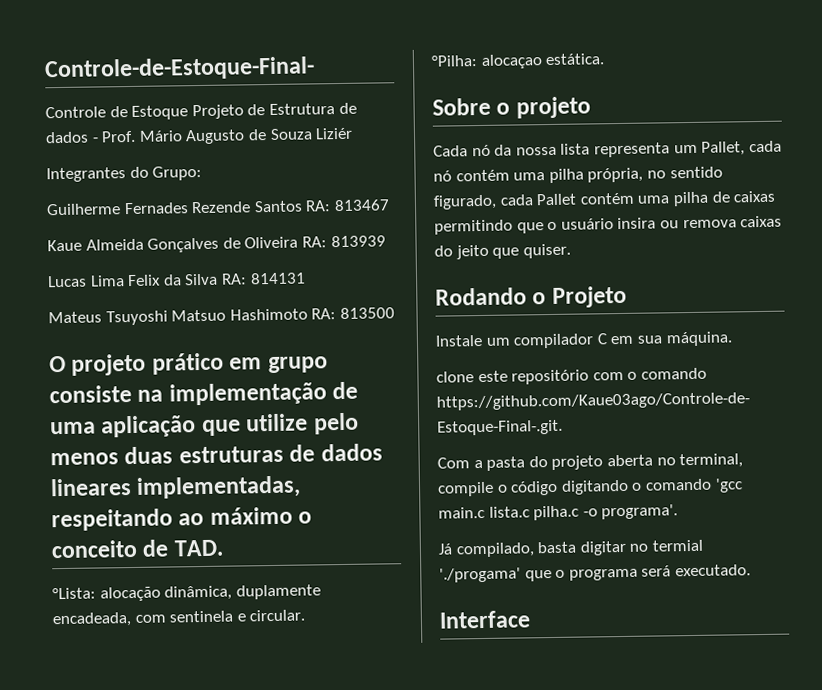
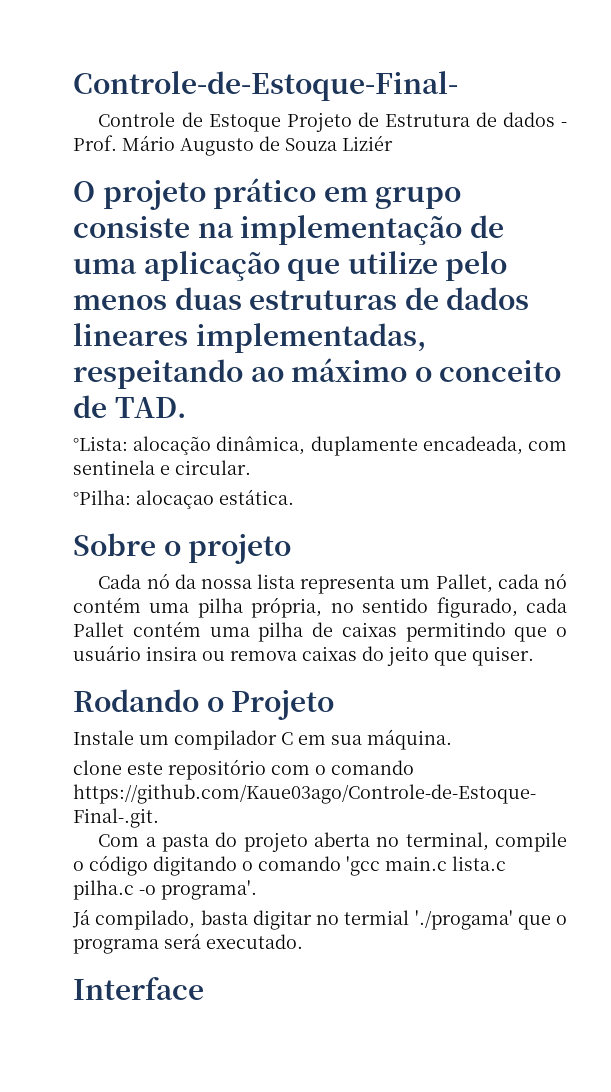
- Integrantes do Grupo:
- Guilherme Fernades Rezende Santos RA: 813467
- Kaue Almeida Gonçalves de Oliveira RA: 813939
- Lucas Lima Felix da Silva RA: 814131
- Mateus Tsuyoshi Matsuo Hashimoto RA: 813500

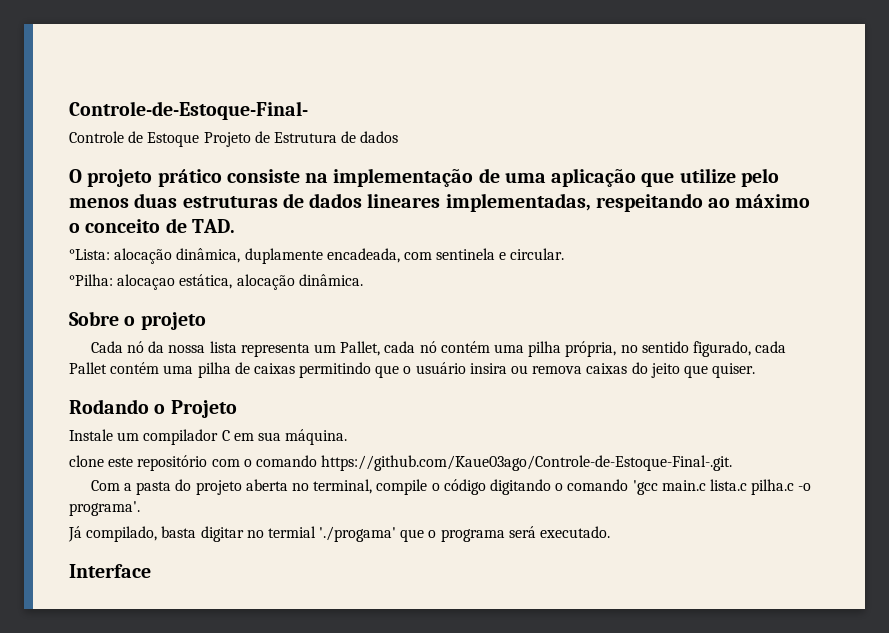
- Controle de Estoque Projeto de Estrutura de dados - Prof. Mário Augusto de Souza Liziér
+ Controle de Estoque Projeto de Estrutura de dados
- O projeto prático em grupo consiste na implementação de uma aplicação que utilize pelo menos duas estruturas de dados lineares implementadas, respeitando ao máximo o conceito de TAD.
+ O projeto prático consiste na implementação de uma aplicação que utilize pelo menos duas estruturas de dados lineares implementadas, respeitando ao máximo o conceito de TAD.
- °Pilha: alocaçao estática.
+ °Pilha: alocaçao estática, alocação dinâmica.

